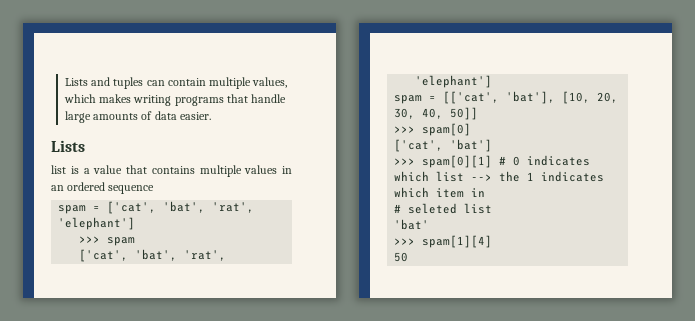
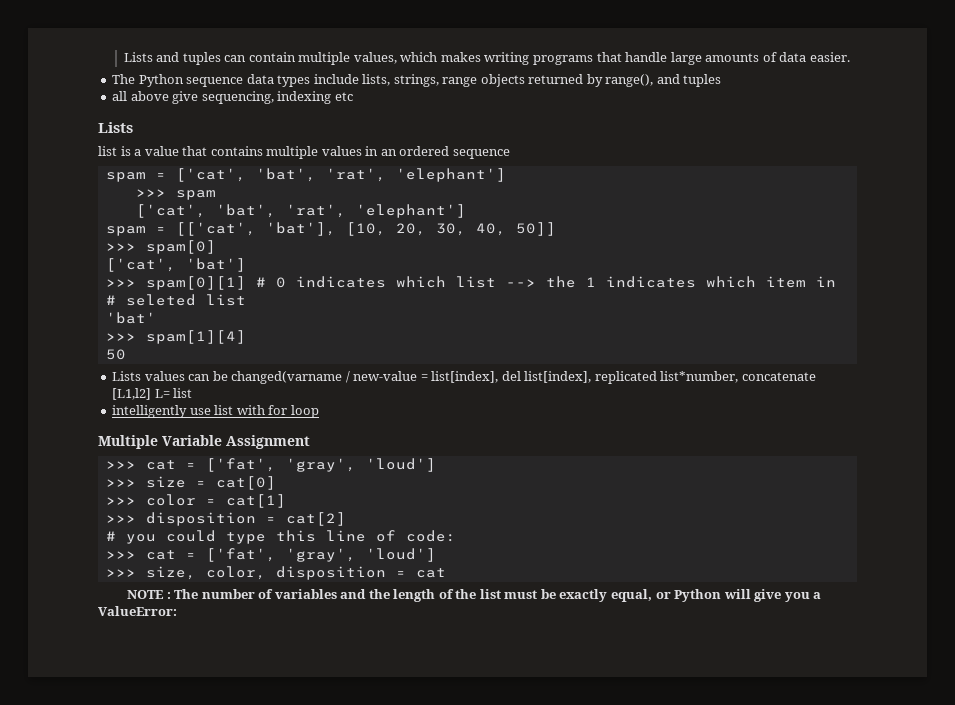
+ The Python sequence data types include lists, strings, range objects returned by range(), and tuples
+ all above give sequencing, indexing etc
+ Lists values can be changed(varname / new-value = list[index], del list[index], replicated list*number, concatenate [L1,l2] L= list
+ intelligently use list with for loop
+ Multiple Variable Assignment
+ >>> cat = ['fat', 'gray', 'loud']
+ >>> size = cat[0]
+ >>> color = cat[1]
+ >>> disposition = cat[2]
+ # you could type this line of code:
+ >>> cat = ['fat', 'gray', 'loud']
+ >>> size, color, disposition = cat
+ NOTE : The number of variables and the length of the list must be exactly equal, or Python will give you a ValueError:

